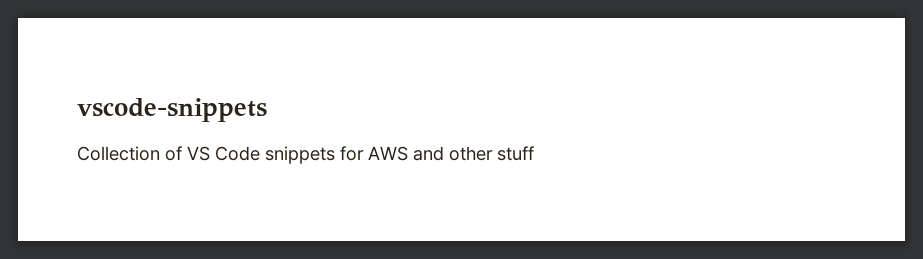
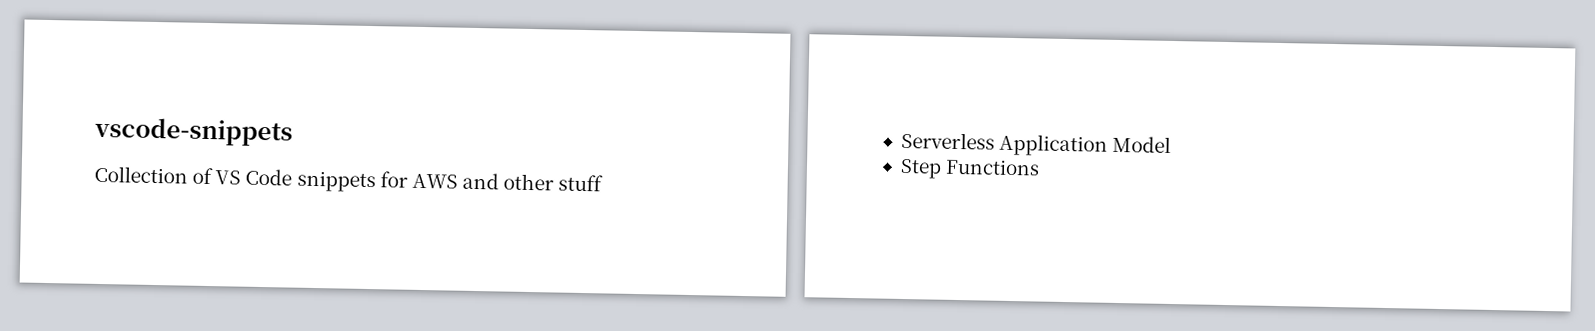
+ Serverless Application Model
+ Step Functions

